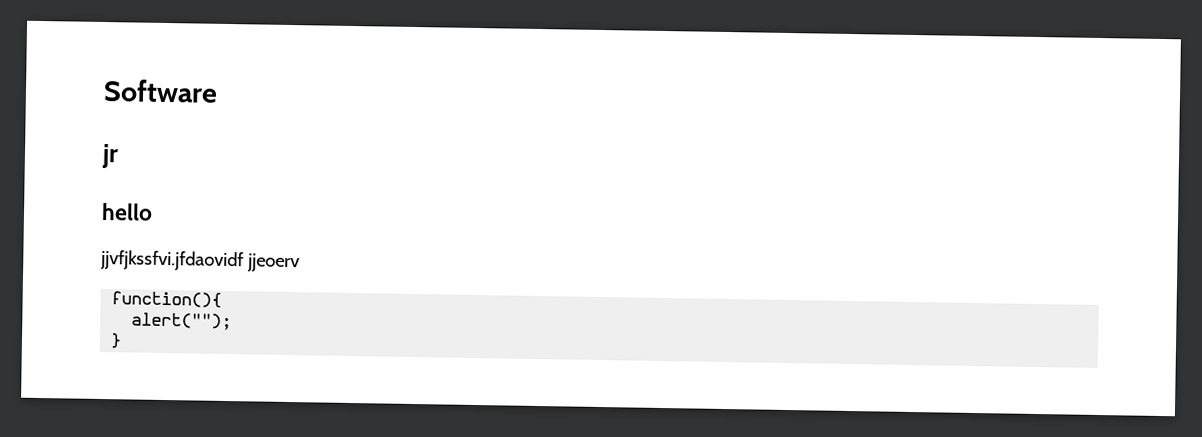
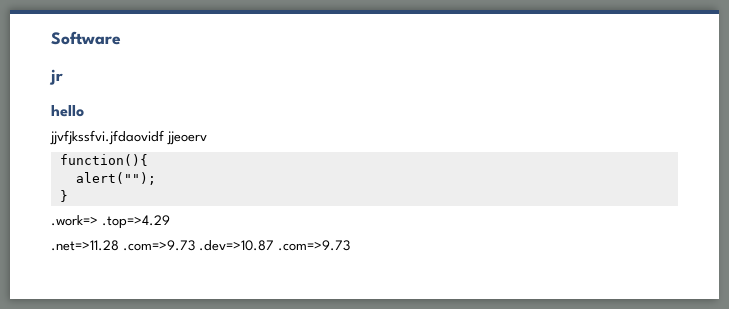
+ .work=> .top=>4.29
+ .net=>11.28 .com=>9.73 .dev=>10.87 .com=>9.73

